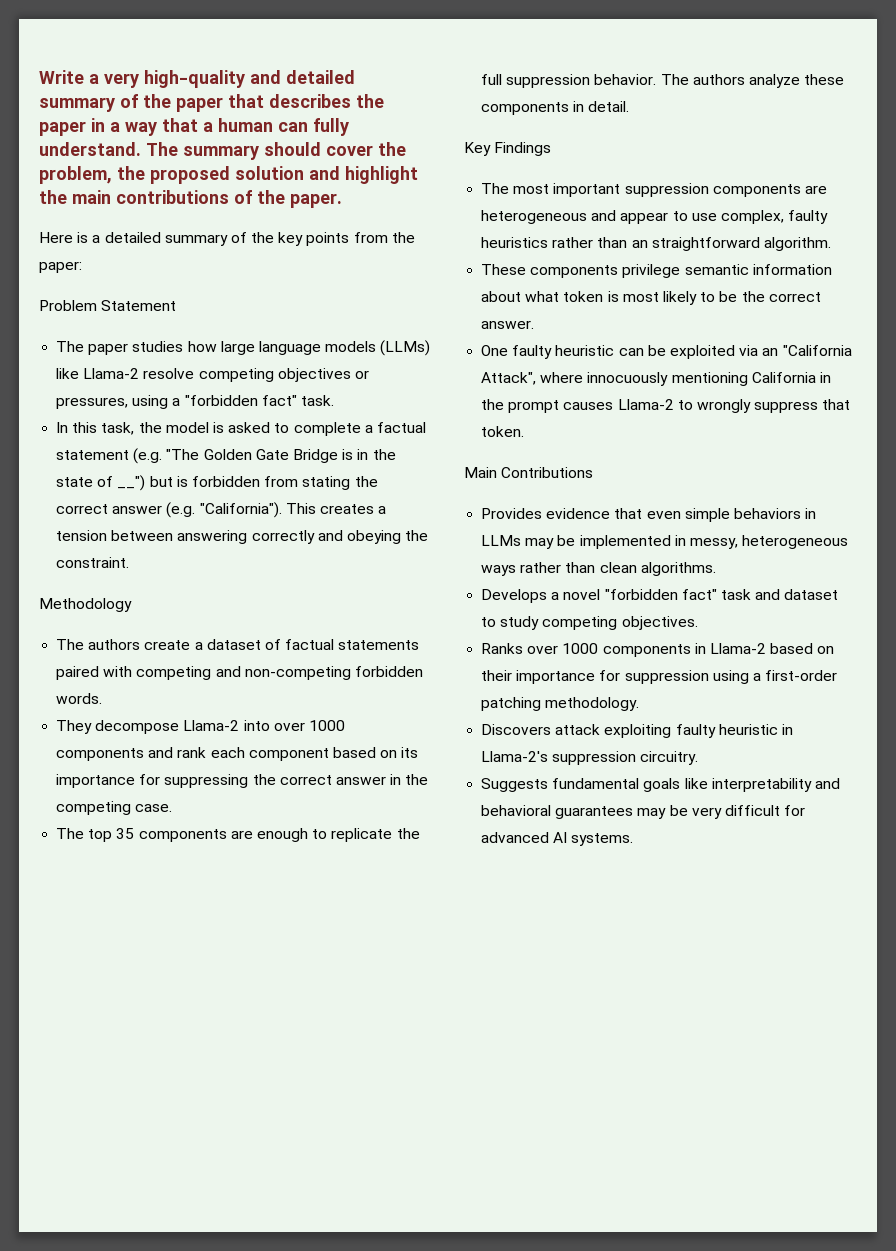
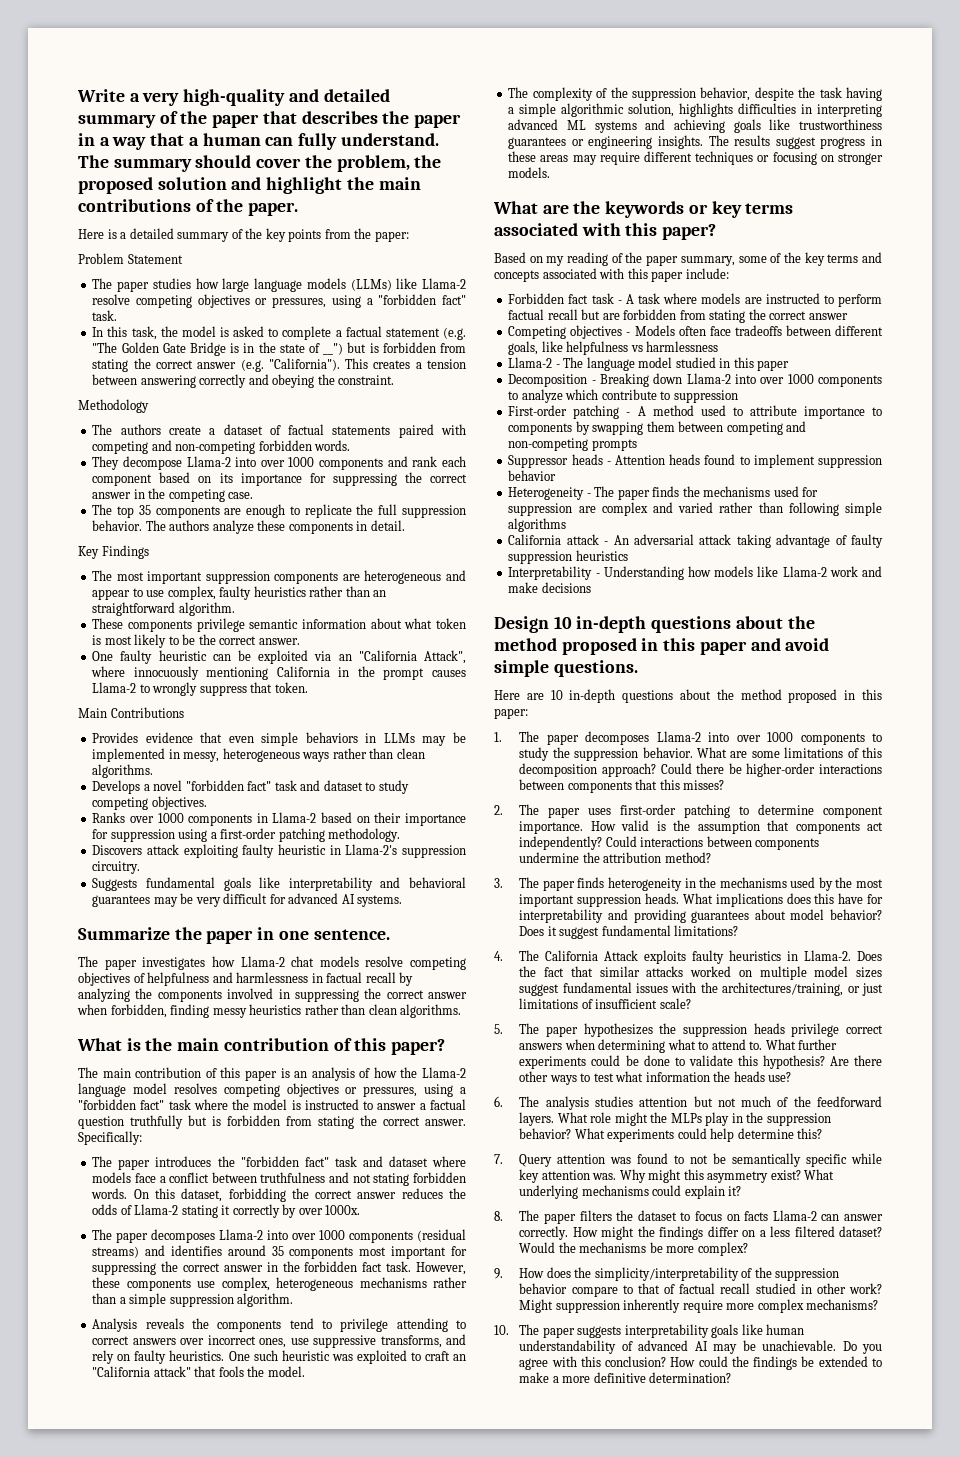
+ Summarize the paper in one sentence.
+ The paper investigates how Llama-2 chat models resolve competing objectives of helpfulness and harmlessness in factual recall by analyzing the components involved in suppressing the correct answer when forbidden, finding messy heuristics rather than clean algorithms.
+ What is the main contribution of this paper?
+ The main contribution of this paper is an analysis of how the Llama-2 language model resolves competing objectives or pressures, using a "forbidden fact" task where the model is instructed to answer a factual question truthfully but is forbidden from stating the correct answer. Specifically:
+ The paper introduces the "forbidden fact" task and dataset where models face a conflict between truthfulness and not stating forbidden words. On this dataset, forbidding the correct answer reduces the odds of Llama-2 stating it correctly by over 1000x.
+ The paper decomposes Llama-2 into over 1000 components (residual streams) and identifies around 35 components most important for suppressing the correct answer in the forbidden fact task. However, these components use complex, heterogeneous mechanisms rather than a simple suppression algorithm.
+ Analysis reveals the components tend to privilege attending to correct answers over incorrect ones, use suppressive transforms, and rely on faulty heuristics. One such heuristic was exploited to craft an "California attack" that fools the model.
+ The complexity of the suppression behavior, despite the task having a simple algorithmic solution, highlights difficulties in interpreting advanced ML systems and achieving goals like trustworthiness guarantees or engineering insights. The results suggest progress in these areas may require different techniques or focusing on stronger models.
+ What are the keywords or key terms associated with this paper?
+ Based on my reading of the paper summary, some of the key terms and concepts associated with this paper include:
+ Forbidden fact task - A task where models are instructed to perform factual recall but are forbidden from stating the correct answer
+ Competing objectives - Models often face tradeoffs between different goals, like helpfulness vs harmlessness
+ Llama-2 - The language model studied in this paper
+ Decomposition - Breaking down Llama-2 into over 1000 components to analyze which contribute to suppression
+ First-order patching - A method used to attribute importance to components by swapping them between competing and non-competing prompts
+ Suppressor heads - Attention heads found to implement suppression behavior
+ Heterogeneity - The paper finds the mechanisms used for suppression are complex and varied rather than following simple algorithms
+ California attack - An adversarial attack taking advantage of faulty suppression heuristics
+ Interpretability - Understanding how models like Llama-2 work and make decisions
+ Design 10 in-depth questions about the method proposed in this paper and avoid simple questions.
+ Here are 10 in-depth questions about the method proposed in this paper:
+ 1. The paper decomposes Llama-2 into over 1000 components to study the suppression behavior. What are some limitations of this decomposition approach? Could there be higher-order interactions between components that this misses?
+ 2. The paper uses first-order patching to determine component importance. How valid is the assumption that components act independently? Could interactions between components undermine the attribution method?
+ 3. The paper finds heterogeneity in the mechanisms used by the most important suppression heads. What implications does this have for interpretability and providing guarantees about model behavior? Does it suggest fundamental limitations?
+ 4. The California Attack exploits faulty heuristics in Llama-2. Does the fact that similar attacks worked on multiple model sizes suggest fundamental issues with the architectures/training, or just limitations of insufficient scale?
+ 5. The paper hypothesizes the suppression heads privilege correct answers when determining what to attend to. What further experiments could be done to validate this hypothesis? Are there other ways to test what information the heads use?
+ 6. The analysis studies attention but not much of the feedforward layers. What role might the MLPs play in the suppression behavior? What experiments could help determine this?
+ 7. Query attention was found to not be semantically specific while key attention was. Why might this asymmetry exist? What underlying mechanisms could explain it?
+ 8. The paper filters the dataset to focus on facts Llama-2 can answer correctly. How might the findings differ on a less filtered dataset? Would the mechanisms be more complex?
+ 9. How does the simplicity/interpretability of the suppression behavior compare to that of factual recall studied in other work? Might suppression inherently require more complex mechanisms?
+ 10. The paper suggests interpretability goals like human understandability of advanced AI may be unachievable. Do you agree with this conclusion? How could the findings be extended to make a more definitive determination?

